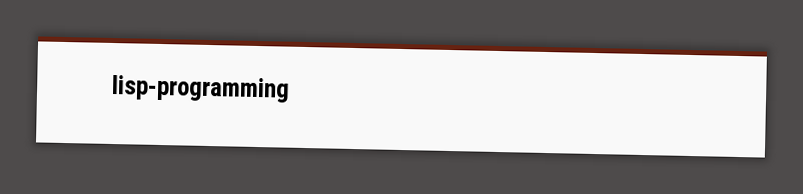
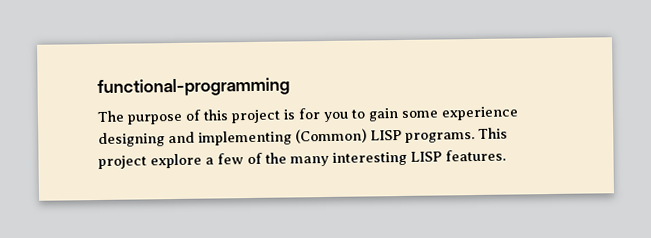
- lisp-programming
+ functional-programming
+ The purpose of this project is for you to gain some experience designing and implementing (Common) LISP programs. This project explore a few of the many interesting LISP features.

